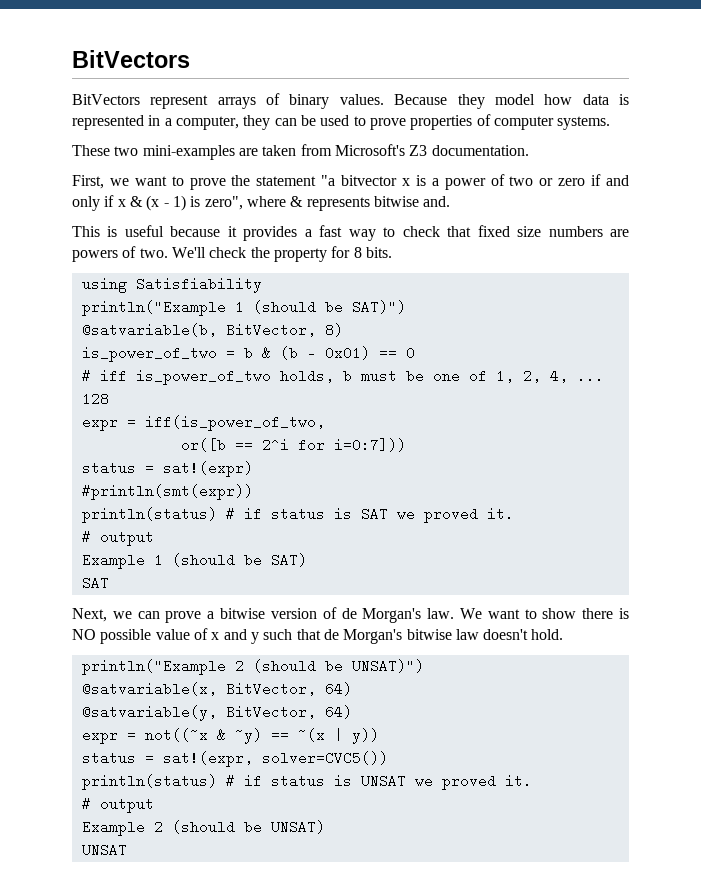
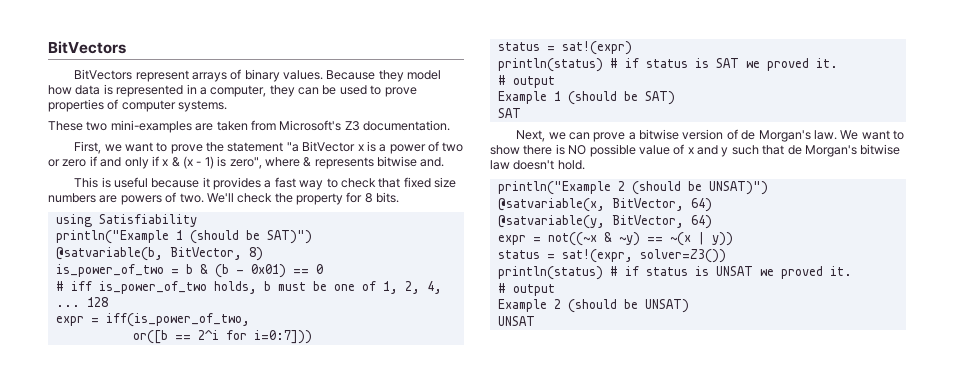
- First, we want to prove the statement "a bitvector x is a power of two or zero if and only if x & (x - 1) is zero", where & represents bitwise and.
+ First, we want to prove the statement "a BitVector x is a power of two or zero if and only if x & (x - 1) is zero", where & represents bitwise and.
- #println(smt(expr))
- status = sat!(expr, solver=CVC5())
+ status = sat!(expr, solver=Z3())

